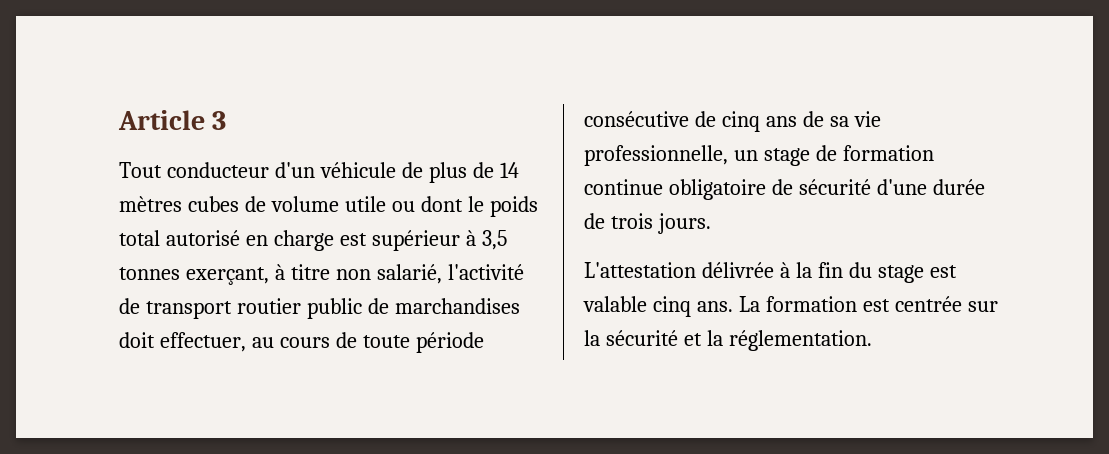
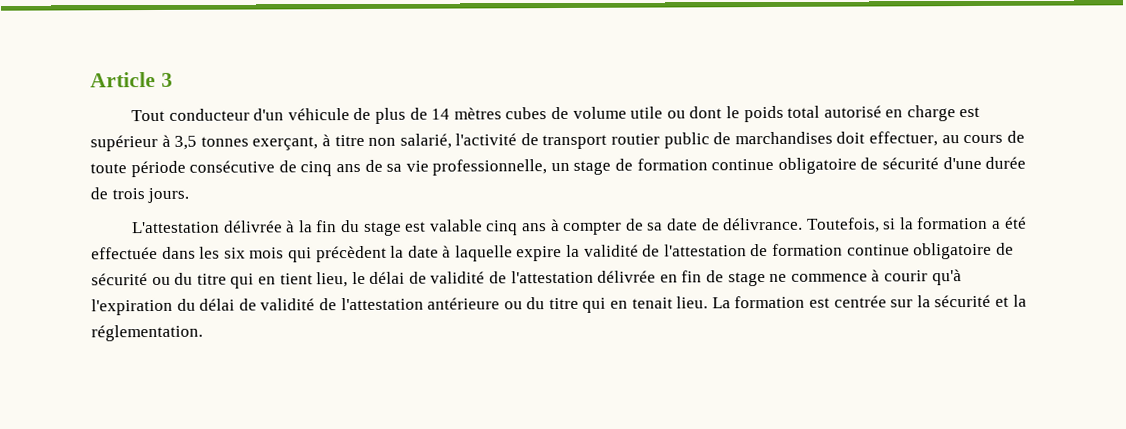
- L'attestation délivrée à la fin du stage est valable cinq ans.
+ L'attestation délivrée à la fin du stage est valable cinq ans à compter de sa date de délivrance. Toutefois, si la formation a été effectuée dans les six mois qui précèdent la date à laquelle expire la validité de l'attestation de formation continue obligatoire de sécurité ou du titre qui en tient lieu, le délai de validité de l'attestation délivrée en fin de stage ne commence à courir qu'à l'expiration du délai de validité de l'attestation antérieure ou du titre qui en tenait lieu.

